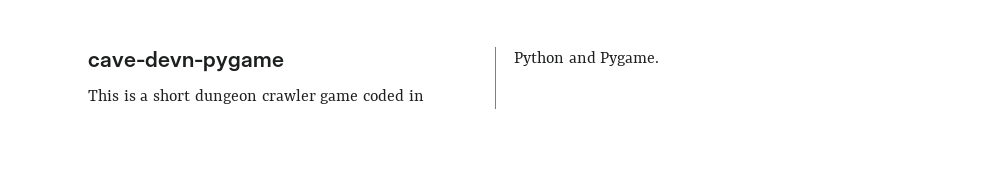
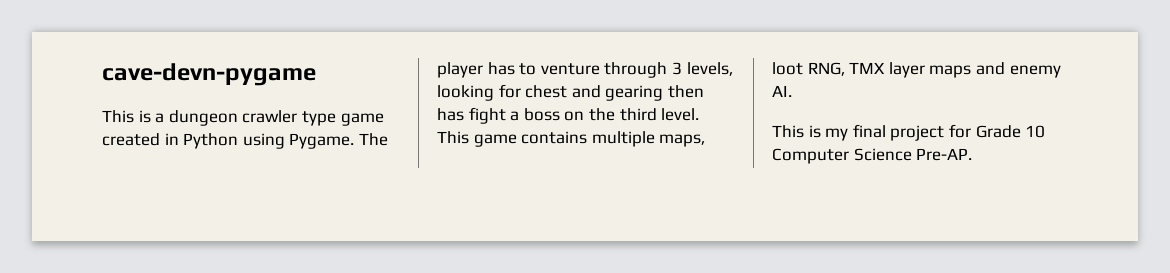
- This is a short dungeon crawler game coded in Python and Pygame.
+ This is a dungeon crawler type game created in Python using Pygame. The player has to venture through 3 levels, looking for chest and gearing then has fight a boss on the third level. This game contains multiple maps, loot RNG, TMX layer maps and enemy AI.
+ This is my final project for Grade 10 Computer Science Pre-AP.

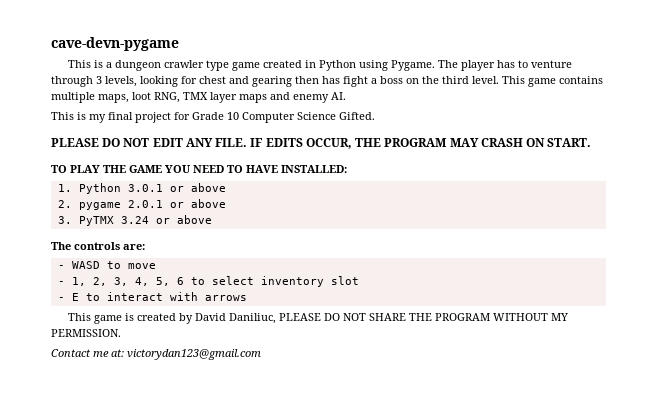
- This is my final project for Grade 10 Computer Science Pre-AP.
+ This is my final project for Grade 10 Computer Science Gifted.
+ PLEASE DO NOT EDIT ANY FILE. IF EDITS OCCUR, THE PROGRAM MAY CRASH ON START.
+ TO PLAY THE GAME YOU NEED TO HAVE INSTALLED:
+ 1. Python 3.0.1 or above
+ 2. pygame 2.0.1 or above
+ 3. PyTMX 3.24 or above
+ The controls are:
+ - WASD to move
+ - 1, 2, 3, 4, 5, 6 to select inventory slot
+ - E to interact with arrows
+ This game is created by David Daniliuc, PLEASE DO NOT SHARE THE PROGRAM WITHOUT MY PERMISSION.
+ Contact me at: victorydan123@gmail.com

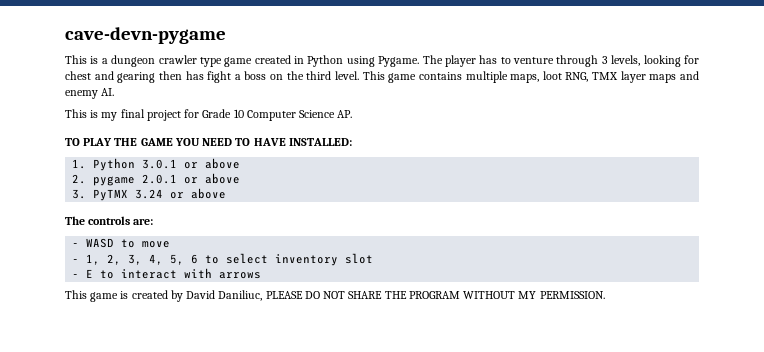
- This is my final project for Grade 10 Computer Science Gifted.
- PLEASE DO NOT EDIT ANY FILE. IF EDITS OCCUR, THE PROGRAM MAY CRASH ON START.
+ This is my final project for Grade 10 Computer Science AP.
- Contact me at: victorydan123@gmail.com

